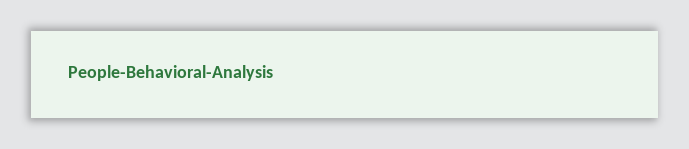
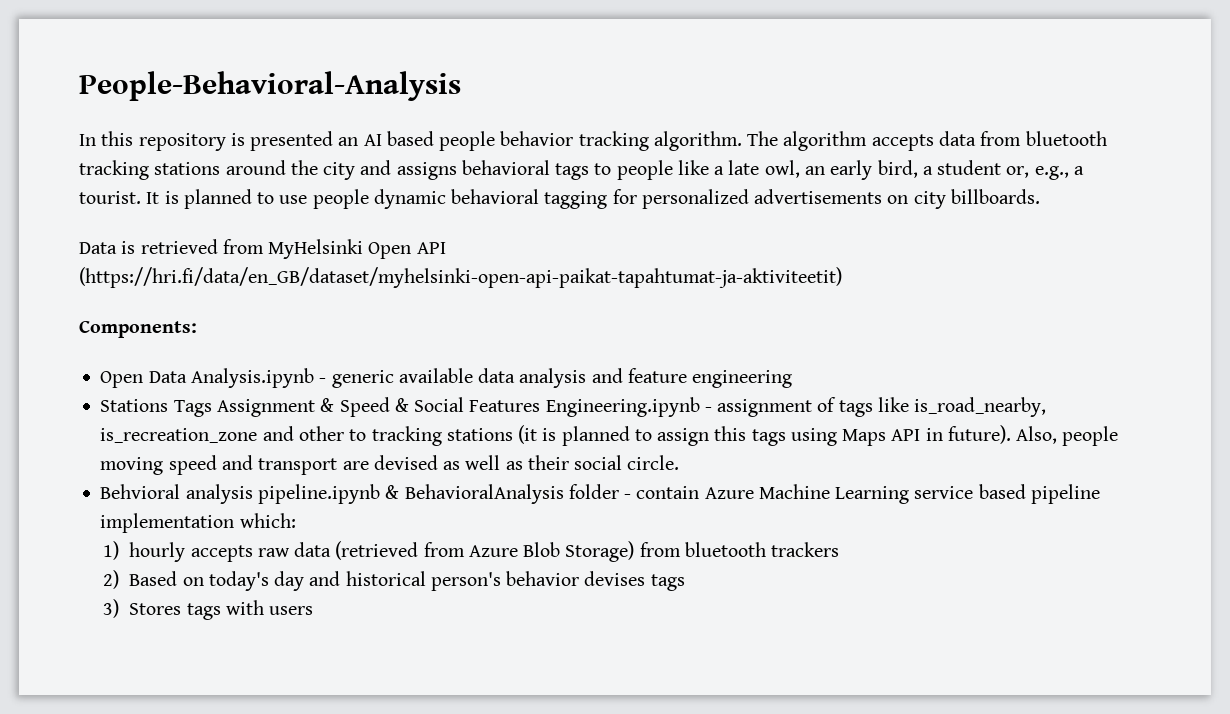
+ In this repository is presented an AI based people behavior tracking algorithm. The algorithm accepts data from bluetooth tracking stations around the city and assigns behavioral tags to people like a late owl, an early bird, a student or, e.g., a tourist. It is planned to use people dynamic behavioral tagging for personalized advertisements on city billboards.
+ Data is retrieved from MyHelsinki Open API (https://hri.fi/data/en_GB/dataset/myhelsinki-open-api-paikat-tapahtumat-ja-aktiviteetit)
+ Components:
+ Open Data Analysis.ipynb - generic available data analysis and feature engineering
+ Stations Tags Assignment & Speed & Social Features Engineering.ipynb - assignment of tags like is_road_nearby, is_recreation_zone and other to tracking stations (it is planned to assign this tags using Maps API in future). Also, people moving speed and transport are devised as well as their social circle.
+ Behvioral analysis pipeline.ipynb & BehavioralAnalysis folder - contain Azure Machine Learning service based pipeline implementation which:
+ 1) hourly accepts raw data (retrieved from Azure Blob Storage) from bluetooth trackers
+ 2) Based on today's day and historical person's behavior devises tags
+ 3) Stores tags with users

